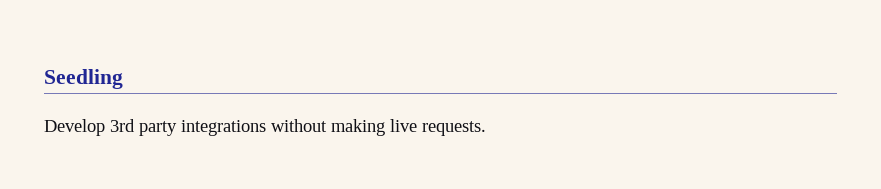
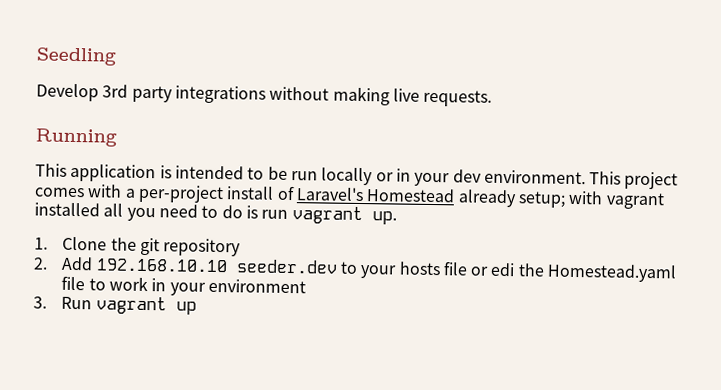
+ Running
+ This application is intended to be run locally or in your dev environment. This project comes with a per-project install of Laravel's Homestead already setup; with vagrant installed all you need to do is run vagrant up.
+ 1. Clone the git repository
+ 2. Add 192.168.10.10 seeder.dev to your hosts file or edi the Homestead.yaml file to work in your environment
+ 3. Run vagrant up

